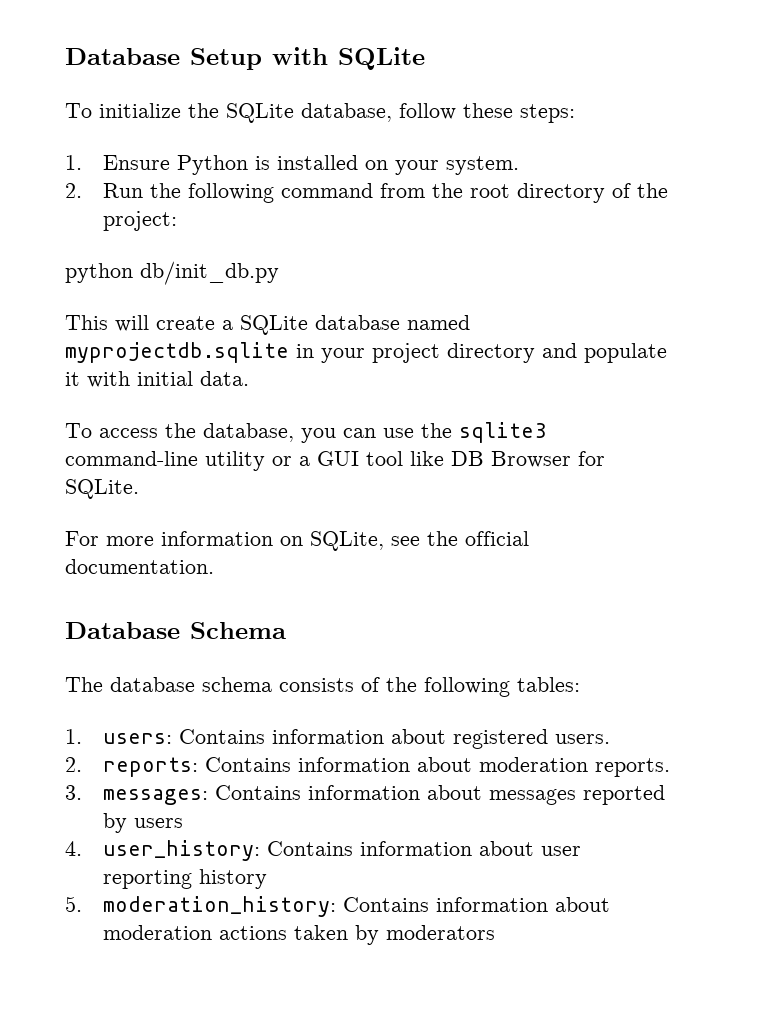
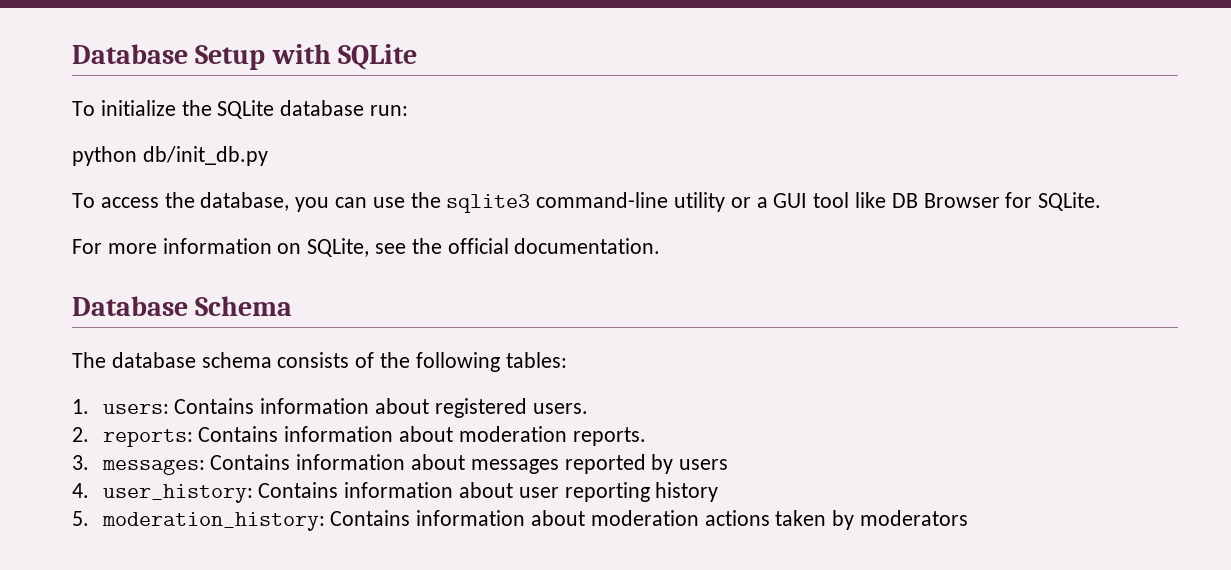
- To initialize the SQLite database, follow these steps:
- 1. Ensure Python is installed on your system.
- 2. Run the following command from the root directory of the project:
+ To initialize the SQLite database run:
  python db/init_db.py
- This will create a SQLite database named myprojectdb.sqlite in your project directory and populate it with initial data.

